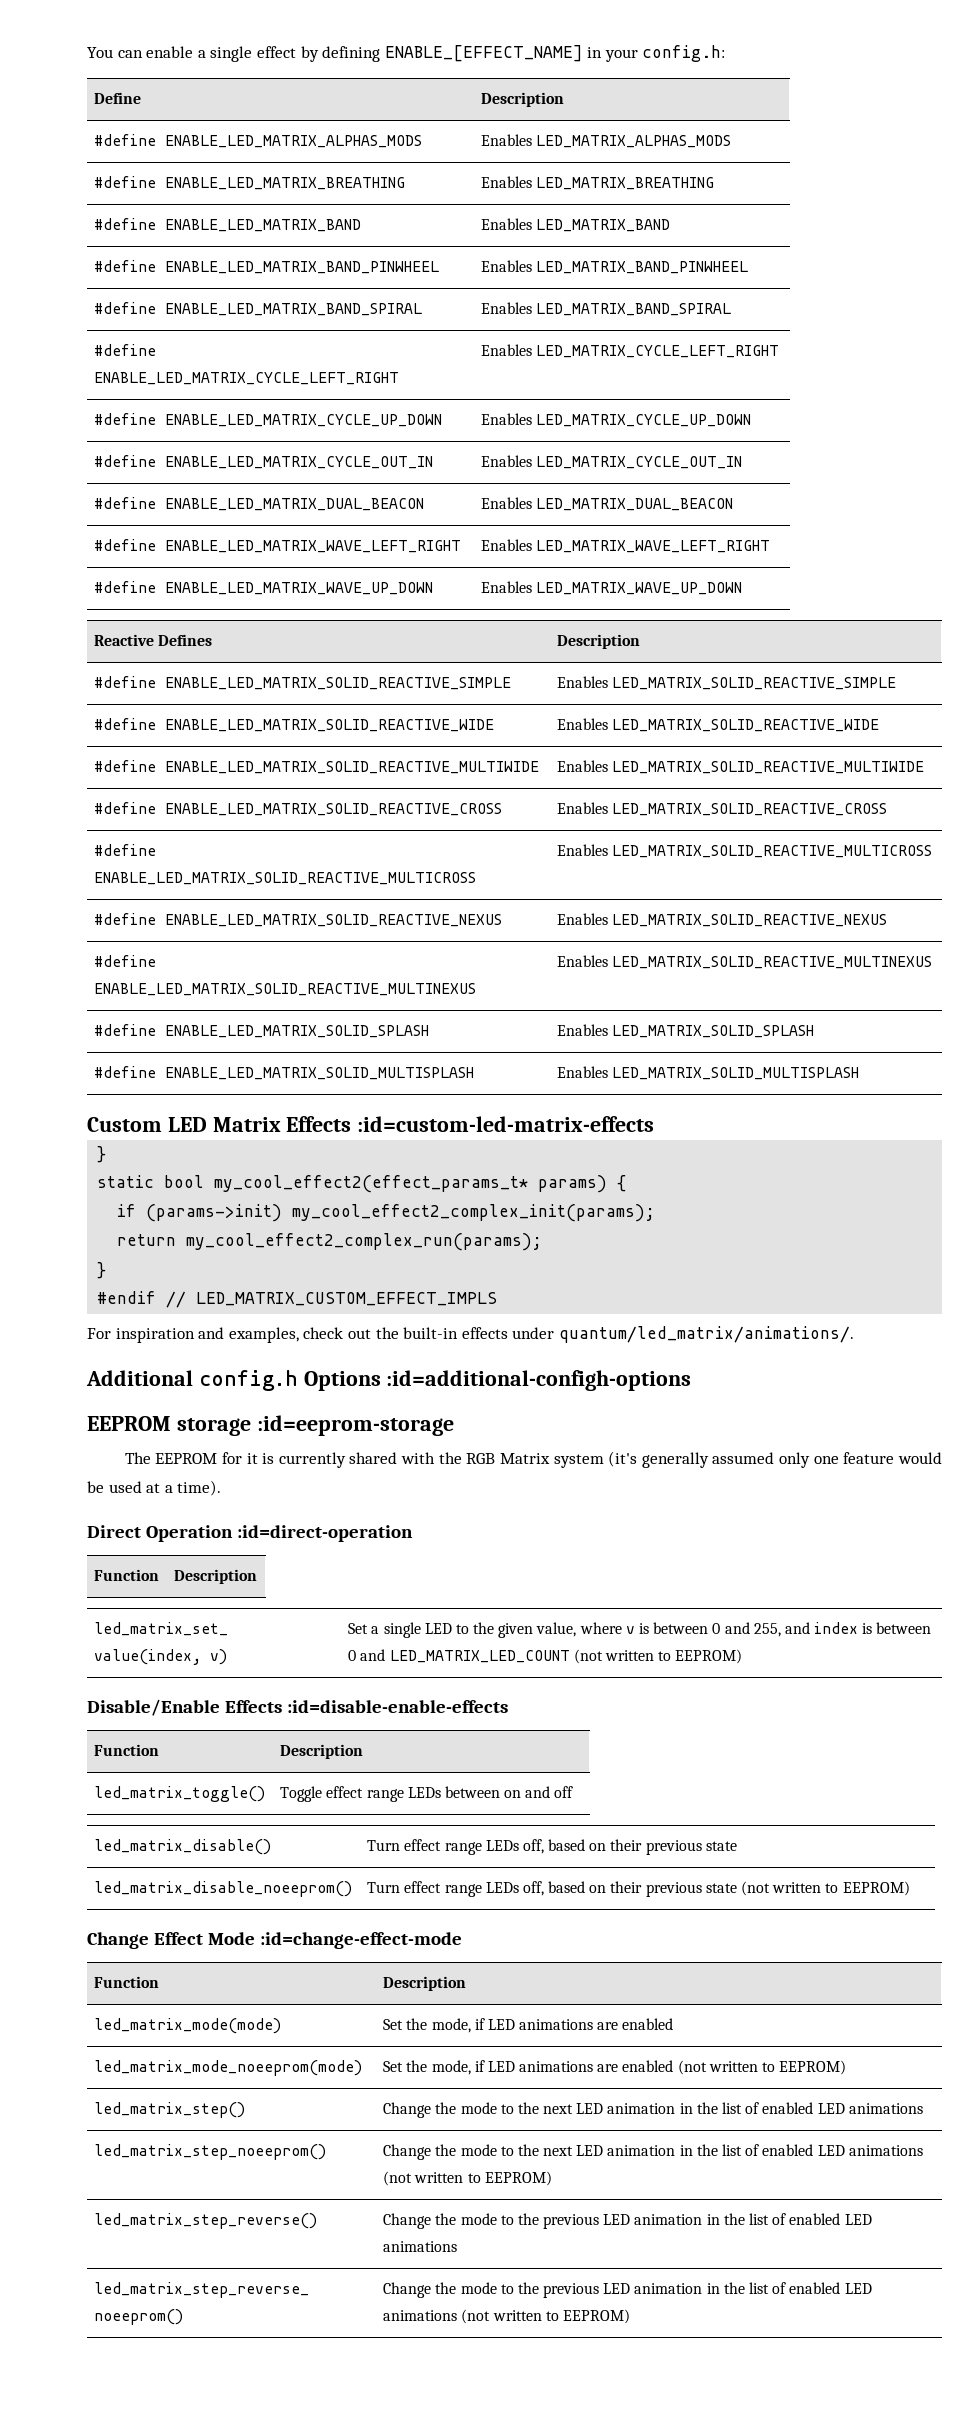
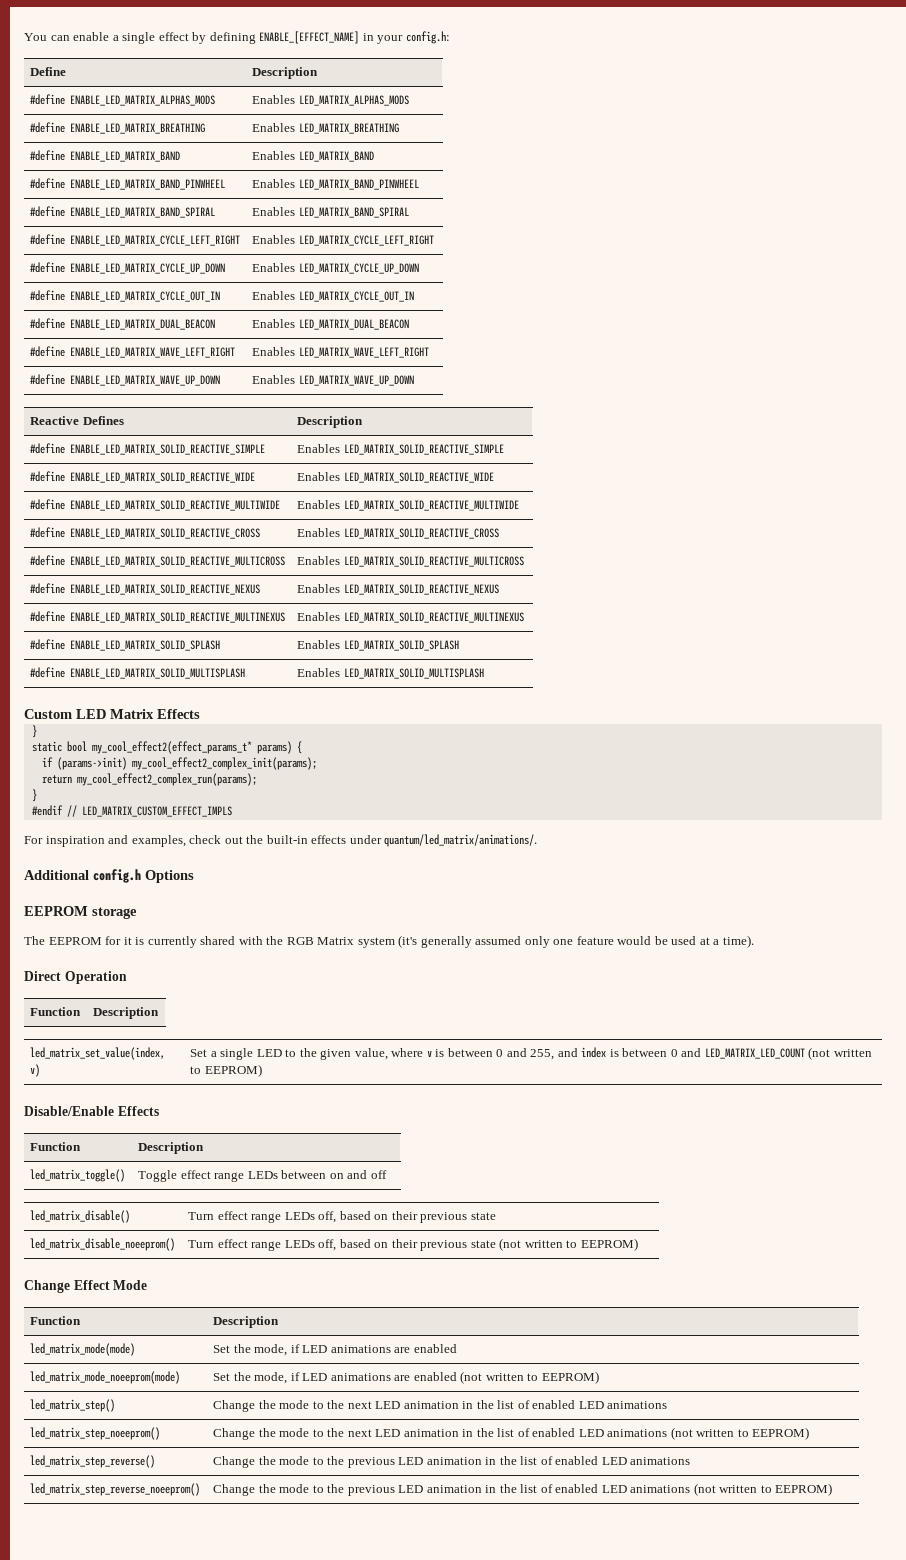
- Custom LED Matrix Effects :id=custom-led-matrix-effects
+ Custom LED Matrix Effects
- Additional config.h Options :id=additional-configh-options
+ Additional config.h Options
- EEPROM storage :id=eeprom-storage
+ EEPROM storage
- Direct Operation :id=direct-operation
+ Direct Operation
- Disable/Enable Effects :id=disable-enable-effects
+ Disable/Enable Effects
- Change Effect Mode :id=change-effect-mode
+ Change Effect Mode

